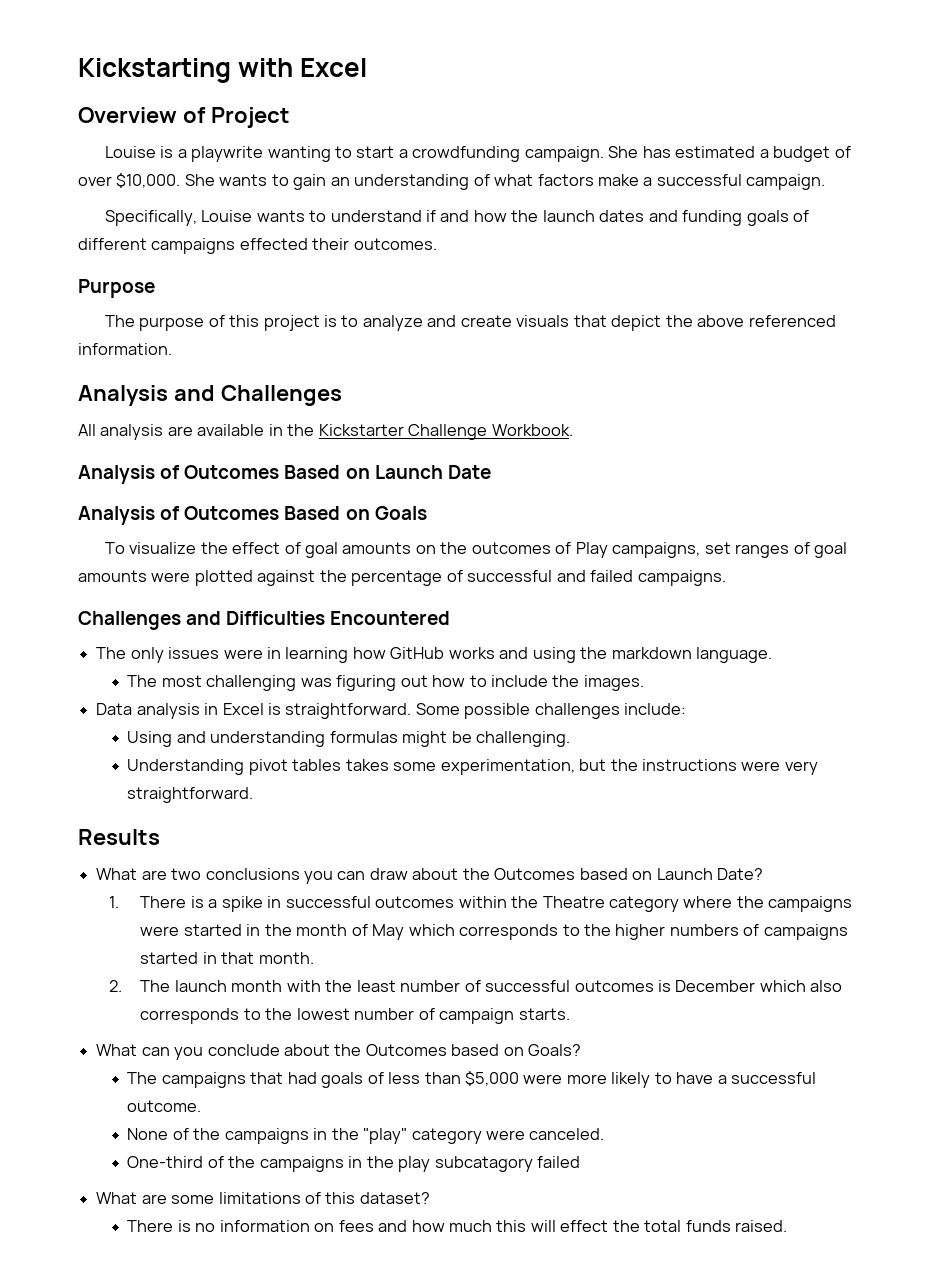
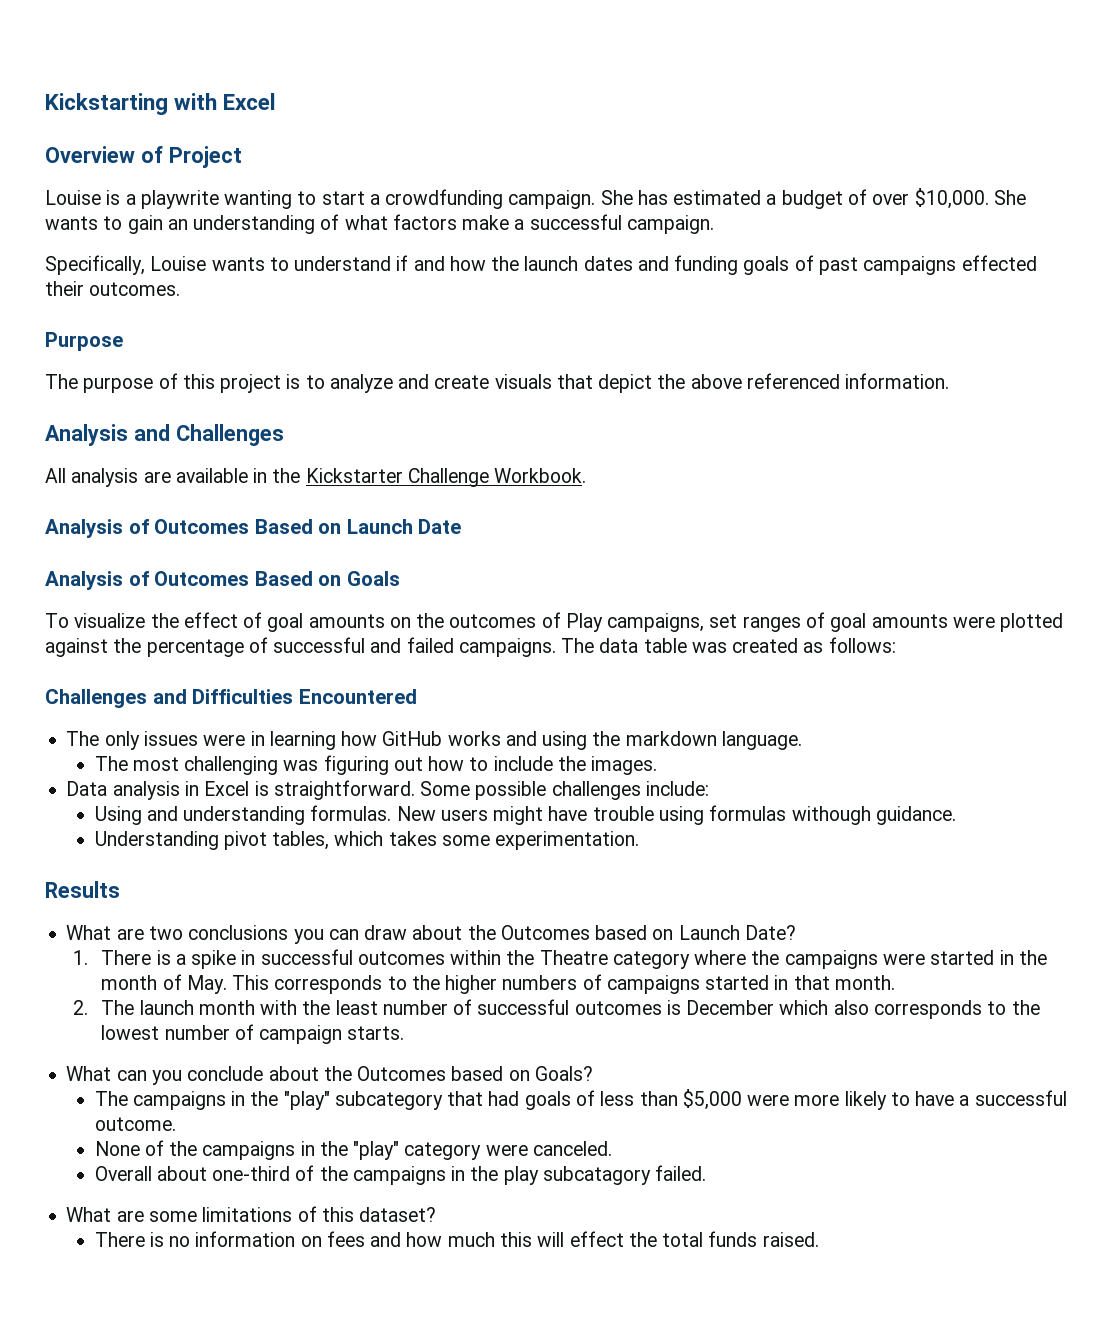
- Specifically, Louise wants to understand if and how the launch dates and funding goals of different campaigns effected their outcomes.
+ Specifically, Louise wants to understand if and how the launch dates and funding goals of past campaigns effected their outcomes.
+ The data table was created as follows:
- Using and understanding formulas might be challenging.
- Understanding pivot tables takes some experimentation, but the instructions were very straightforward.
+ Using and understanding formulas. New users might have trouble using formulas withough guidance.
+ Understanding pivot tables, which takes some experimentation.
- 1. There is a spike in successful outcomes within the Theatre category where the campaigns were started in the month of May which corresponds to the higher numbers of campaigns started in that month.
+ 1. There is a spike in successful outcomes within the Theatre category where the campaigns were started in the month of May. This corresponds to the higher numbers of campaigns started in that month.
- The campaigns that had goals of less than $5,000 were more likely to have a successful outcome.
+ The campaigns in the "play" subcategory that had goals of less than $5,000 were more likely to have a successful outcome.
- One-third of the campaigns in the play subcatagory failed
+ Overall about one-third of the campaigns in the play subcatagory failed.

